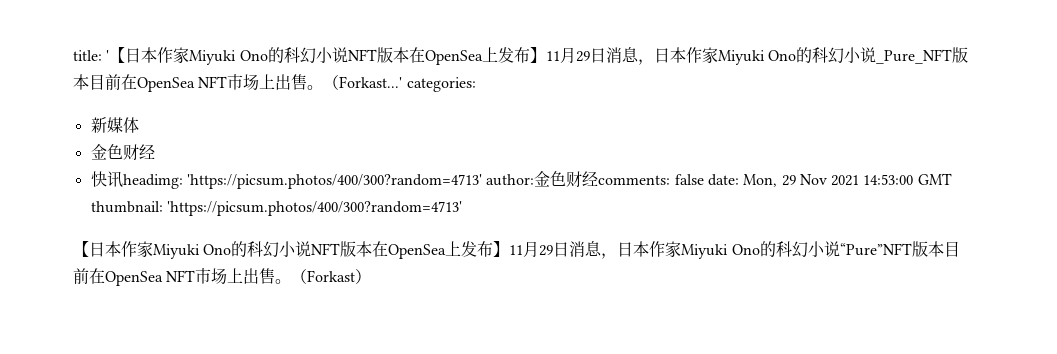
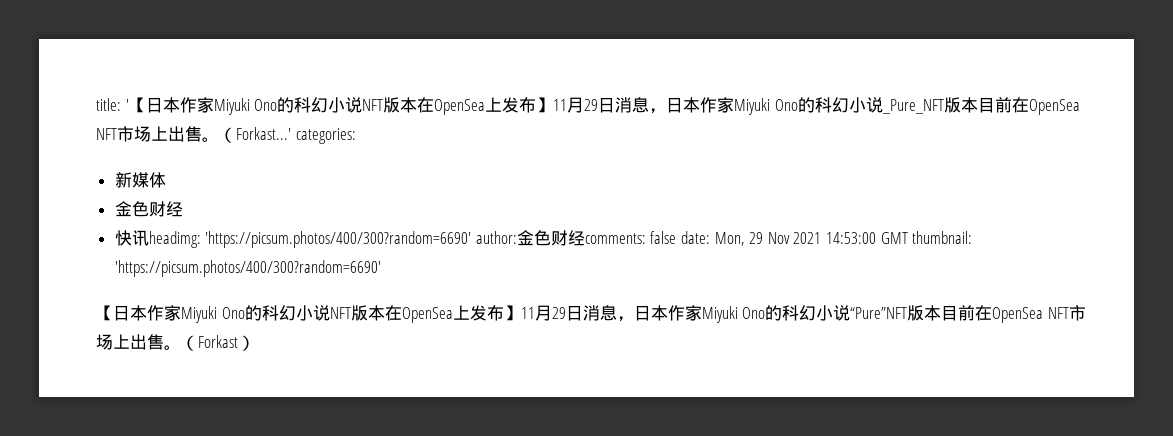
- 快讯headimg: 'https://picsum.photos/400/300?random=4713' author:金色财经comments: false date: Mon, 29 Nov 2021 14:53:00 GMT thumbnail: 'https://picsum.photos/400/300?random=4713'
+ 快讯headimg: 'https://picsum.photos/400/300?random=6690' author:金色财经comments: false date: Mon, 29 Nov 2021 14:53:00 GMT thumbnail: 'https://picsum.photos/400/300?random=6690'

